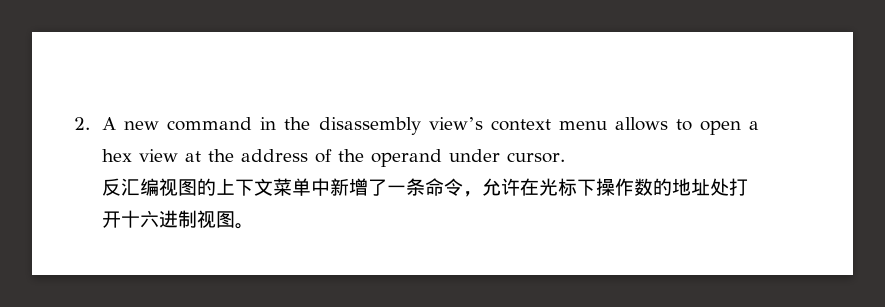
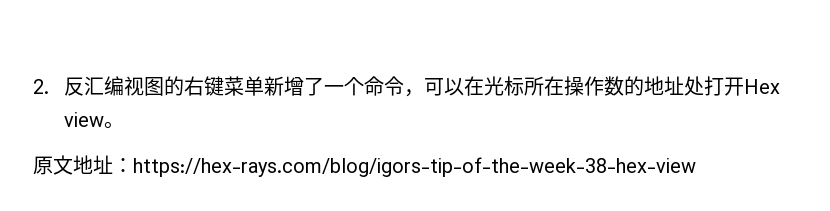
- 2. A new command in the disassembly view’s context menu allows to open a hex view at the address of the operand under cursor.
- 反汇编视图的上下文菜单中新增了一条命令，允许在光标下操作数的地址处打开十六进制视图。
+ 2.反汇编视图的右键菜单新增了一个命令，可以在光标所在操作数的地址处打开Hex view。
+ 原文地址：https://hex-rays.com/blog/igors-tip-of-the-week-38-hex-view

